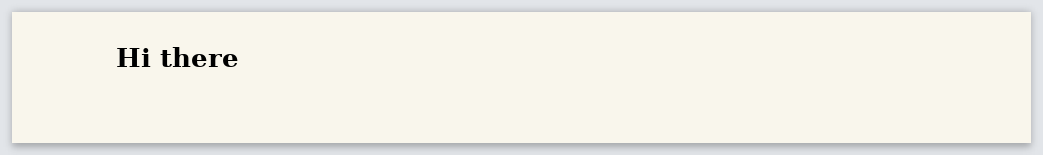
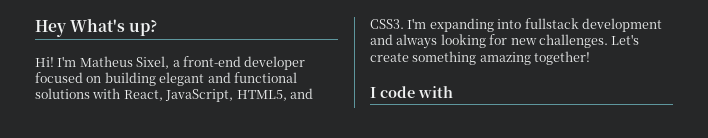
- Hi there
+ Hey What's up?
+ Hi! I'm Matheus Sixel, a front-end developer focused on building elegant and functional solutions with React, JavaScript, HTML5, and CSS3. I'm expanding into fullstack development and always looking for new challenges. Let's create something amazing together!
+ I code with

